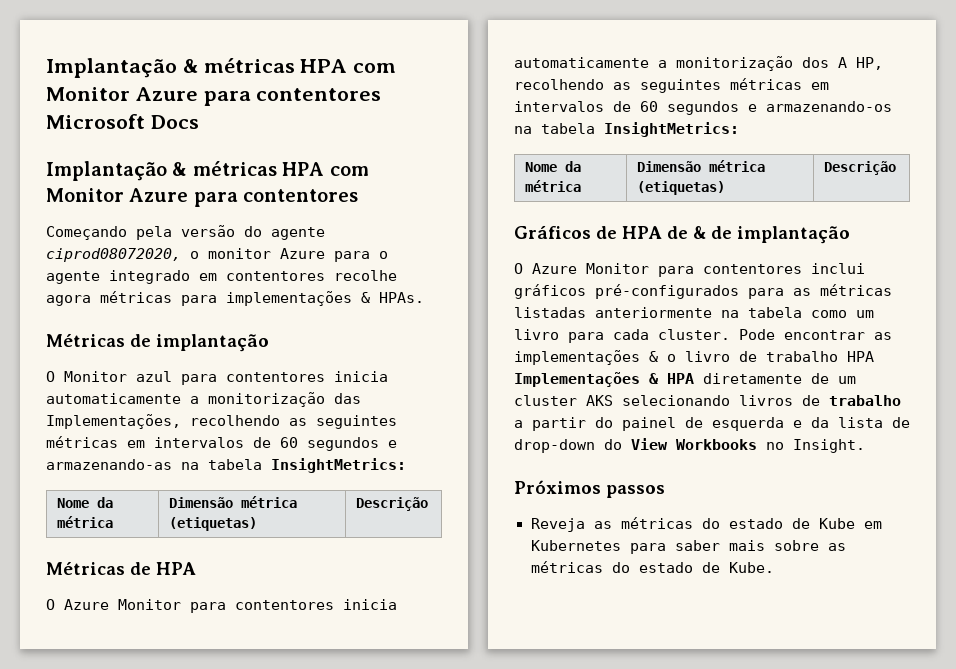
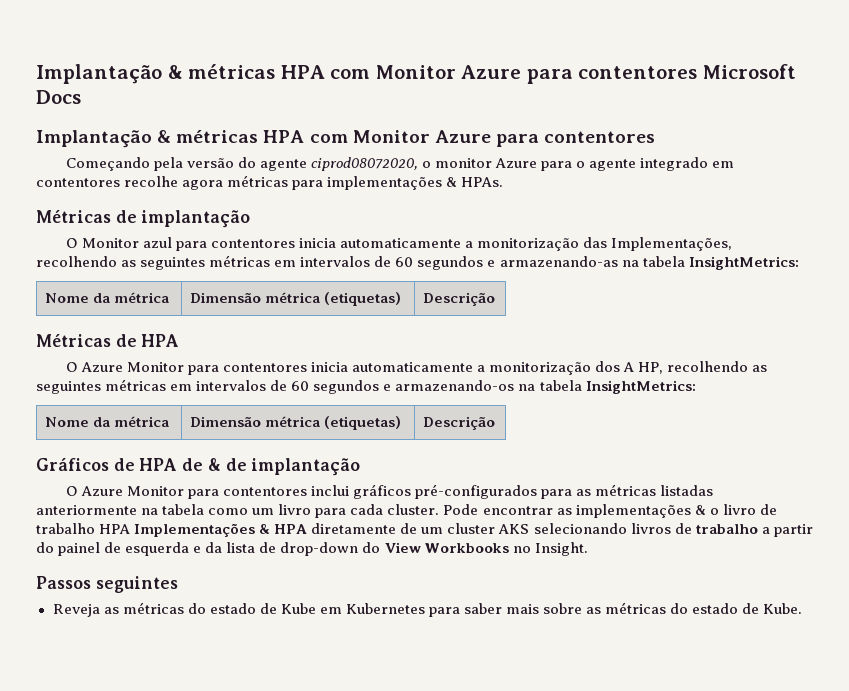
- Próximos passos
+ Passos seguintes

